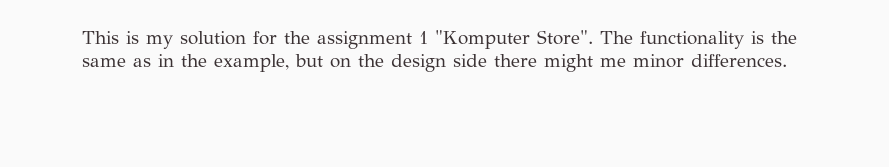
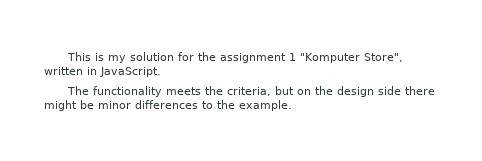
- This is my solution for the assignment 1 "Komputer Store". The functionality is the same as in the example, but on the design side there might me minor differences.
+ This is my solution for the assignment 1 "Komputer Store", written in JavaScript.
+ The functionality meets the criteria, but on the design side there might be minor differences to the example.

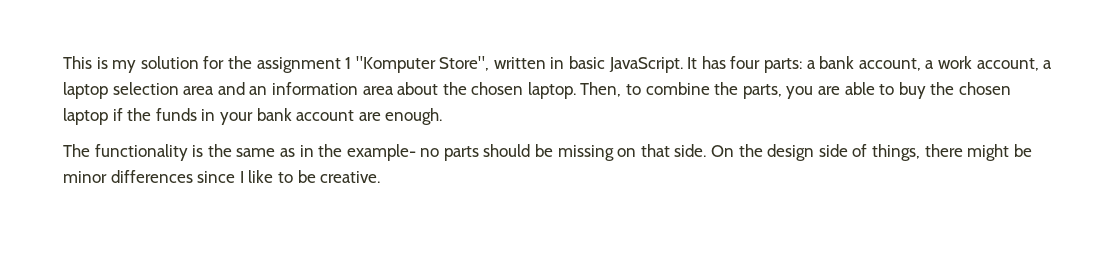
- This is my solution for the assignment 1 "Komputer Store", written in JavaScript.
- The functionality meets the criteria, but on the design side there might be minor differences to the example.
+ This is my solution for the assignment 1 "Komputer Store", written in basic JavaScript. It has four parts: a bank account, a work account, a laptop selection area and an information area about the chosen laptop. Then, to combine the parts, you are able to buy the chosen laptop if the funds in your bank account are enough.
+ The functionality is the same as in the example- no parts should be missing on that side. On the design side of things, there might be minor differences since I like to be creative.

